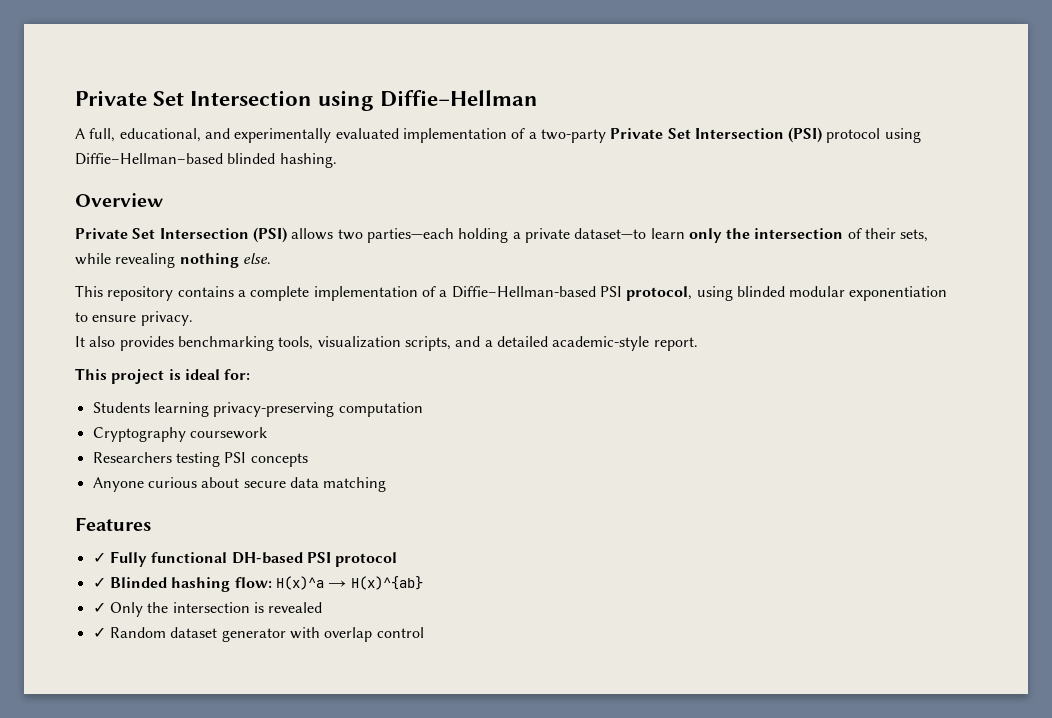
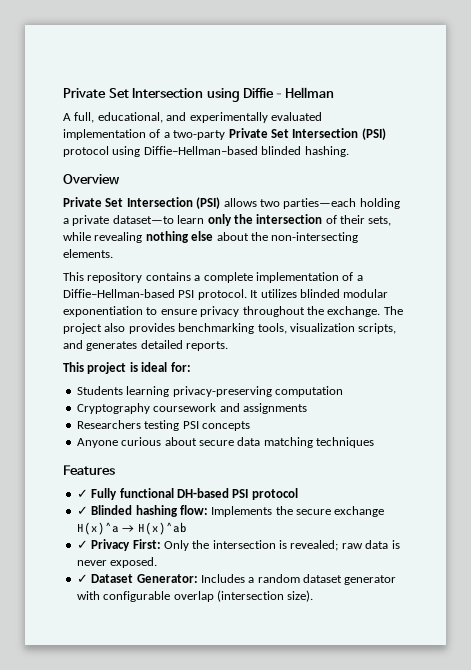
- Private Set Intersection (PSI) allows two parties—each holding a private dataset—to learn only the intersection of their sets, while revealing nothing else.
+ Private Set Intersection (PSI) allows two parties—each holding a private dataset—to learn only the intersection of their sets, while revealing nothing else about the non-intersecting elements.
- This repository contains a complete implementation of a Diffie–Hellman-based PSI protocol, using blinded modular exponentiation to ensure privacy.
- It also provides benchmarking tools, visualization scripts, and a detailed academic-style report.
+ This repository contains a complete implementation of a Diffie–Hellman-based PSI protocol. It utilizes blinded modular exponentiation to ensure privacy throughout the exchange. The project also provides benchmarking tools, visualization scripts, and generates detailed reports.
- Cryptography coursework
+ Cryptography coursework and assignments
- Anyone curious about secure data matching
+ Anyone curious about secure data matching techniques
- ✓ Blinded hashing flow: H(x)^a → H(x)^{ab}
- ✓ Only the intersection is revealed
- ✓ Random dataset generator with overlap control
+ ✓ Blinded hashing flow: Implements the secure exchange H(x)^a → H(x)^ab
+ ✓ Privacy First: Only the intersection is revealed; raw data is never exposed.
+ ✓ Dataset Generator: Includes a random dataset generator with configurable overlap (intersection size).

